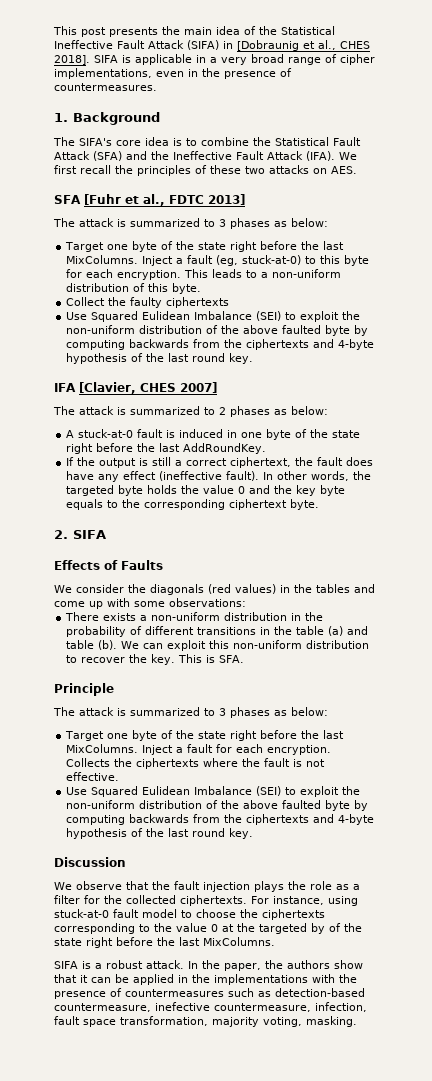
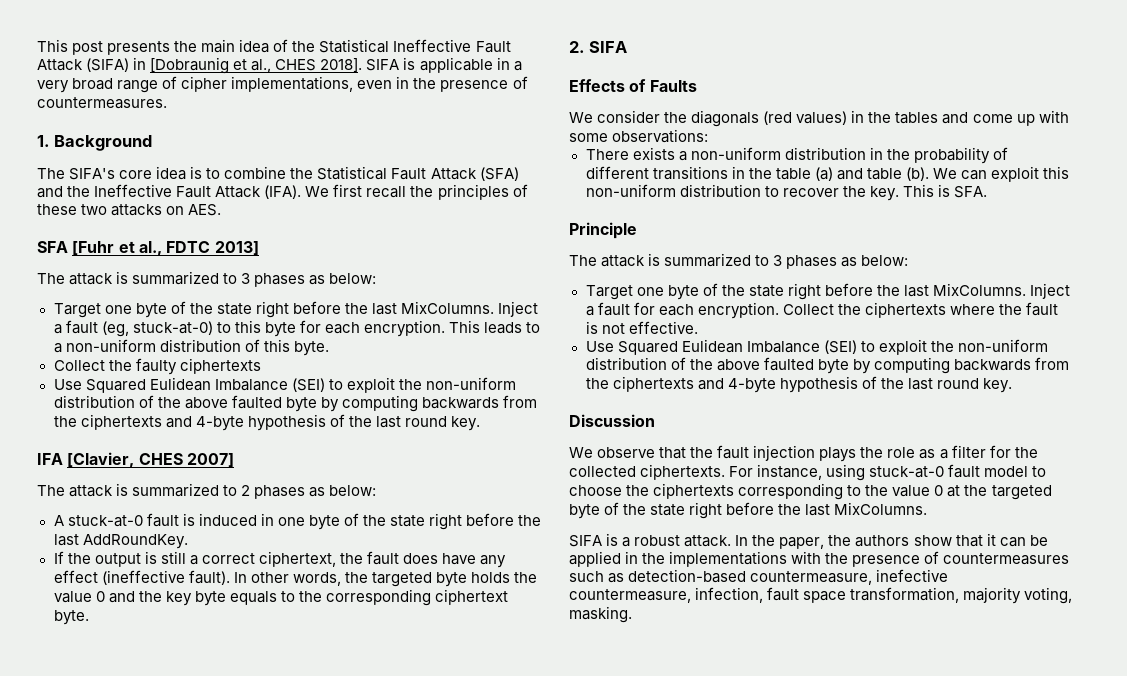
- Collects the ciphertexts where the fault is not effective.
+ Collect the ciphertexts where the fault is not effective.
- For instance, using stuck-at-0 fault model to choose the ciphertexts corresponding to the value 0 at the targeted by of the state right before the last MixColumns.
+ For instance, using stuck-at-0 fault model to choose the ciphertexts corresponding to the value 0 at the targeted byte of the state right before the last MixColumns.

